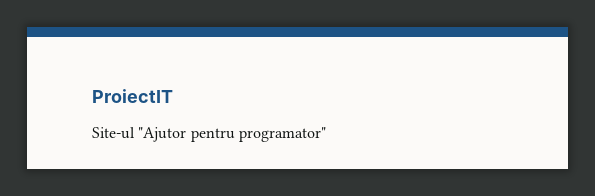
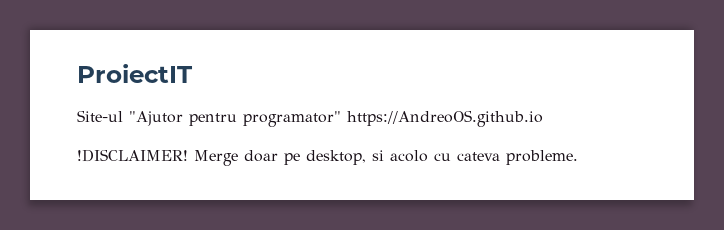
- Site-ul "Ajutor pentru programator"
+ Site-ul "Ajutor pentru programator" https://AndreoOS.github.io
+ !DISCLAIMER! Merge doar pe desktop, si acolo cu cateva probleme.

